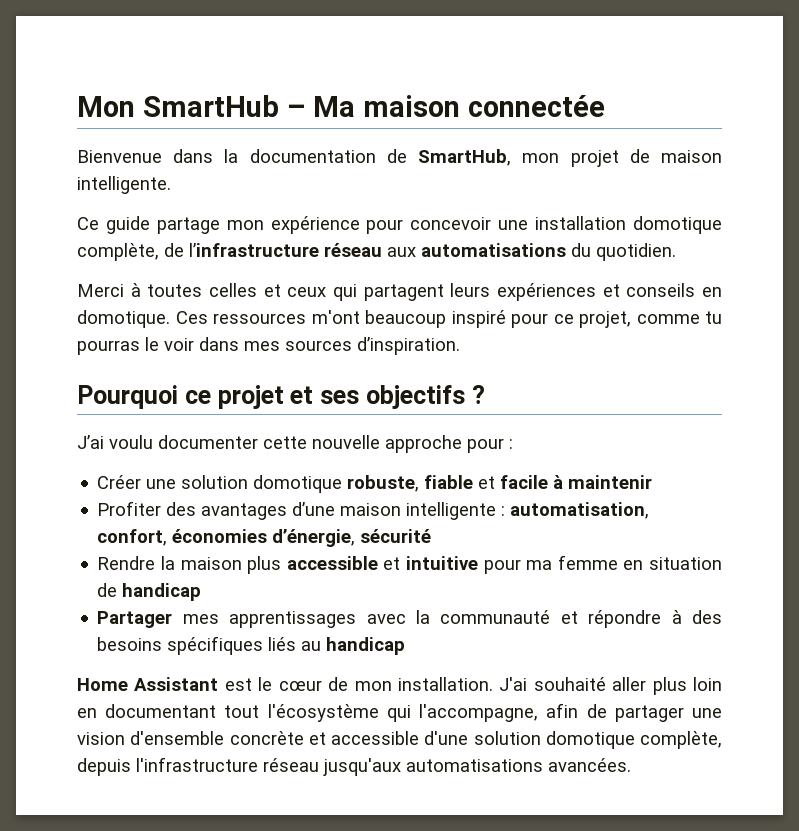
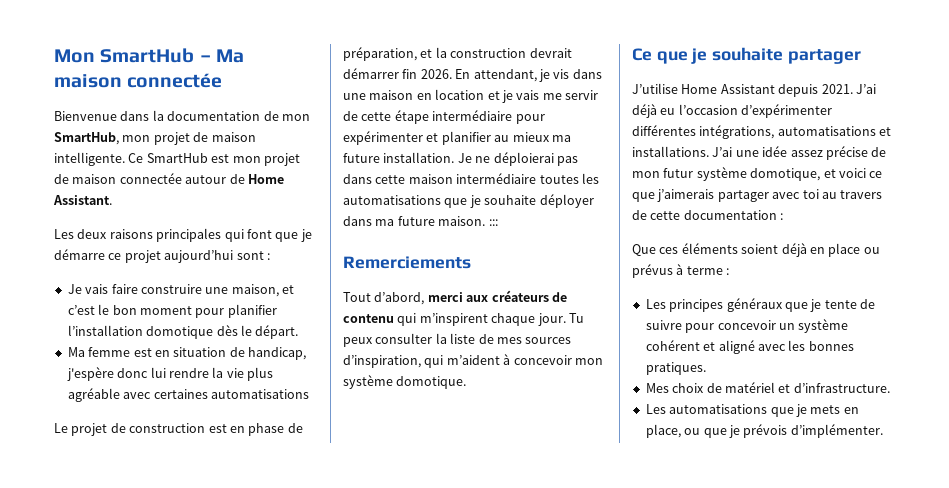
- Bienvenue dans la documentation de SmartHub, mon projet de maison intelligente.
- Ce guide partage mon expérience pour concevoir une installation domotique complète, de l’infrastructure réseau aux automatisations du quotidien.
- Merci à toutes celles et ceux qui partagent leurs expériences et conseils en domotique. Ces ressources m'ont beaucoup inspiré pour ce projet, comme tu pourras le voir dans mes sources d’inspiration.
- Pourquoi ce projet et ses objectifs ?
- J’ai voulu documenter cette nouvelle approche pour :
- Créer une solution domotique robuste, fiable et facile à maintenir
- Profiter des avantages d’une maison intelligente : automatisation, confort, économies d’énergie, sécurité
- Rendre la maison plus accessible et intuitive pour ma femme en situation de handicap
- Partager mes apprentissages avec la communauté et répondre à des besoins spécifiques liés au handicap
- Home Assistant est le cœur de mon installation. J'ai souhaité aller plus loin en documentant tout l'écosystème qui l'accompagne, afin de partager une vision d'ensemble concrète et accessible d'une solution domotique complète, depuis l'infrastructure réseau jusqu'aux automatisations avancées.
+ Bienvenue dans la documentation de mon SmartHub, mon projet de maison intelligente. Ce SmartHub est mon projet de maison connectée autour de Home Assistant.
+ Les deux raisons principales qui font que je démarre ce projet aujourd’hui sont :
+ Je vais faire construire une maison, et c’est le bon moment pour planifier l’installation domotique dès le départ.
+ Ma femme est en situation de handicap, j'espère donc lui rendre la vie plus agréable avec certaines automatisations
+ Le projet de construction est en phase de préparation, et la construction devrait démarrer fin 2026. En attendant, je vis dans une maison en location et je vais me servir de cette étape intermédiaire pour expérimenter et planifier au mieux ma future installation. Je ne déploierai pas dans cette maison intermédiaire toutes les automatisations que je souhaite déployer dans ma future maison. :::
+ Remerciements
+ Tout d’abord, merci aux créateurs de contenu qui m’inspirent chaque jour. Tu peux consulter la liste de mes sources d’inspiration, qui m’aident à concevoir mon système domotique.
+ Ce que je souhaite partager
+ J’utilise Home Assistant depuis 2021. J’ai déjà eu l’occasion d’expérimenter différentes intégrations, automatisations et installations. J’ai une idée assez précise de mon futur système domotique, et voici ce que j’aimerais partager avec toi au travers de cette documentation :
+ Que ces éléments soient déjà en place ou prévus à terme :
+ Les principes généraux que je tente de suivre pour concevoir un système cohérent et aligné avec les bonnes pratiques.
+ Mes choix de matériel et d’infrastructure.
+ Les automatisations que je mets en place, ou que je prévois d’implémenter.

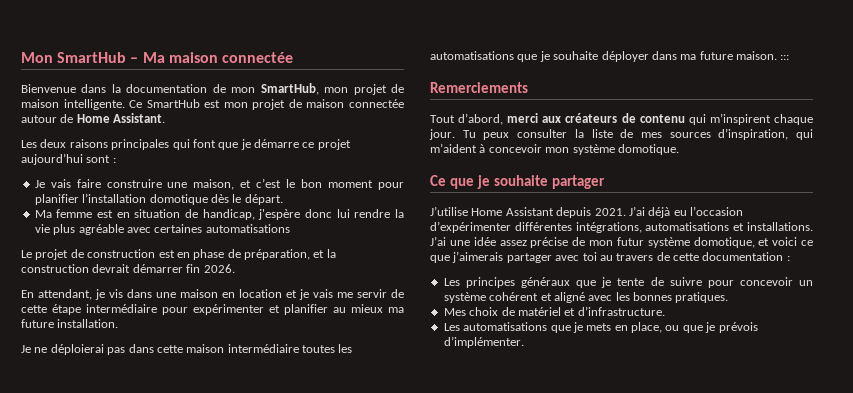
- Le projet de construction est en phase de préparation, et la construction devrait démarrer fin 2026. En attendant, je vis dans une maison en location et je vais me servir de cette étape intermédiaire pour expérimenter et planifier au mieux ma future installation. Je ne déploierai pas dans cette maison intermédiaire toutes les automatisations que je souhaite déployer dans ma future maison. :::
+ Le projet de construction est en phase de préparation, et la construction devrait démarrer fin 2026.
+ En attendant, je vis dans une maison en location et je vais me servir de cette étape intermédiaire pour expérimenter et planifier au mieux ma future installation.
+ Je ne déploierai pas dans cette maison intermédiaire toutes les automatisations que je souhaite déployer dans ma future maison. :::
- Que ces éléments soient déjà en place ou prévus à terme :

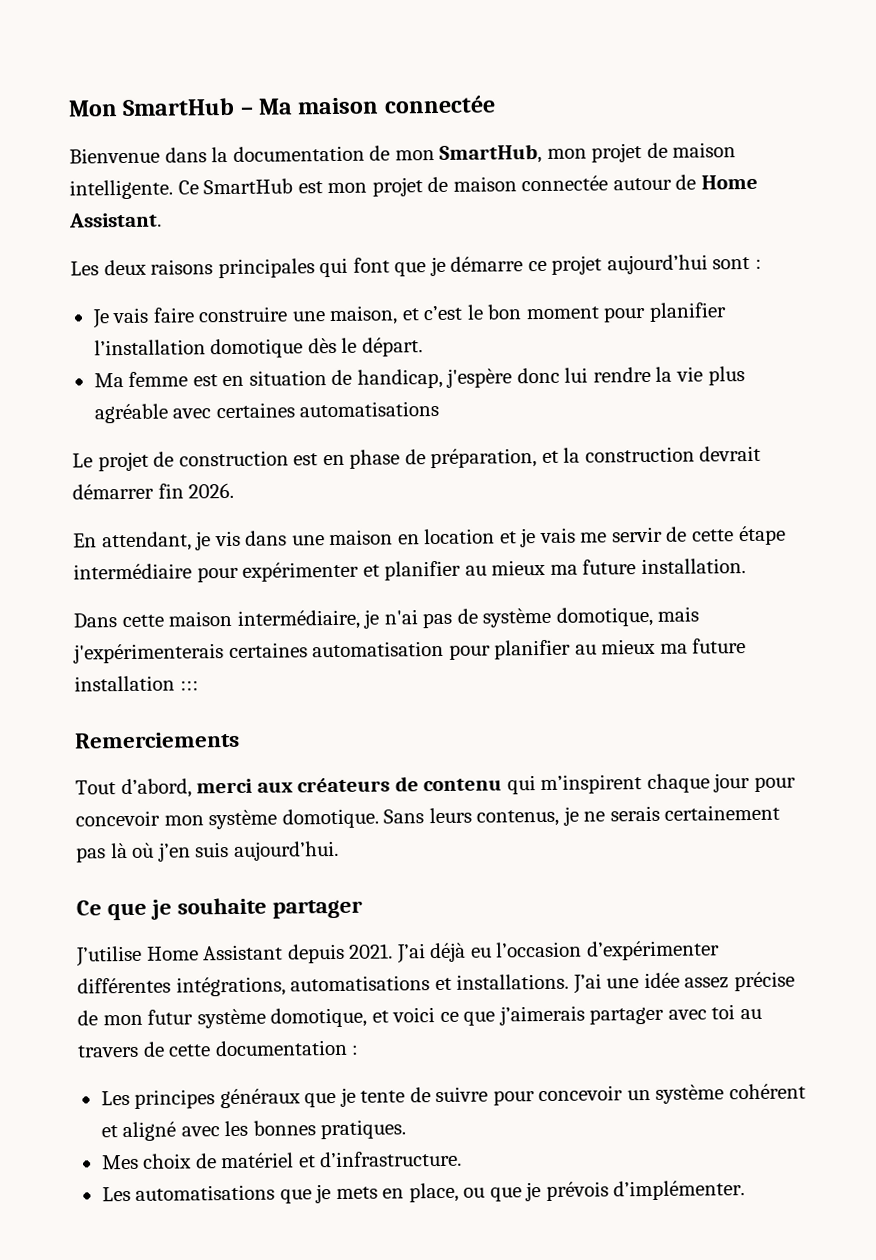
- Je ne déploierai pas dans cette maison intermédiaire toutes les automatisations que je souhaite déployer dans ma future maison. :::
+ Dans cette maison intermédiaire, je n'ai pas de système domotique, mais j'expérimenterais certaines automatisation pour planifier au mieux ma future installation :::
- Tout d’abord, merci aux créateurs de contenu qui m’inspirent chaque jour. Tu peux consulter la liste de mes sources d’inspiration, qui m’aident à concevoir mon système domotique.
+ Tout d’abord, merci aux créateurs de contenu qui m’inspirent chaque jour pour concevoir mon système domotique. Sans leurs contenus, je ne serais certainement pas là où j’en suis aujourd’hui.

